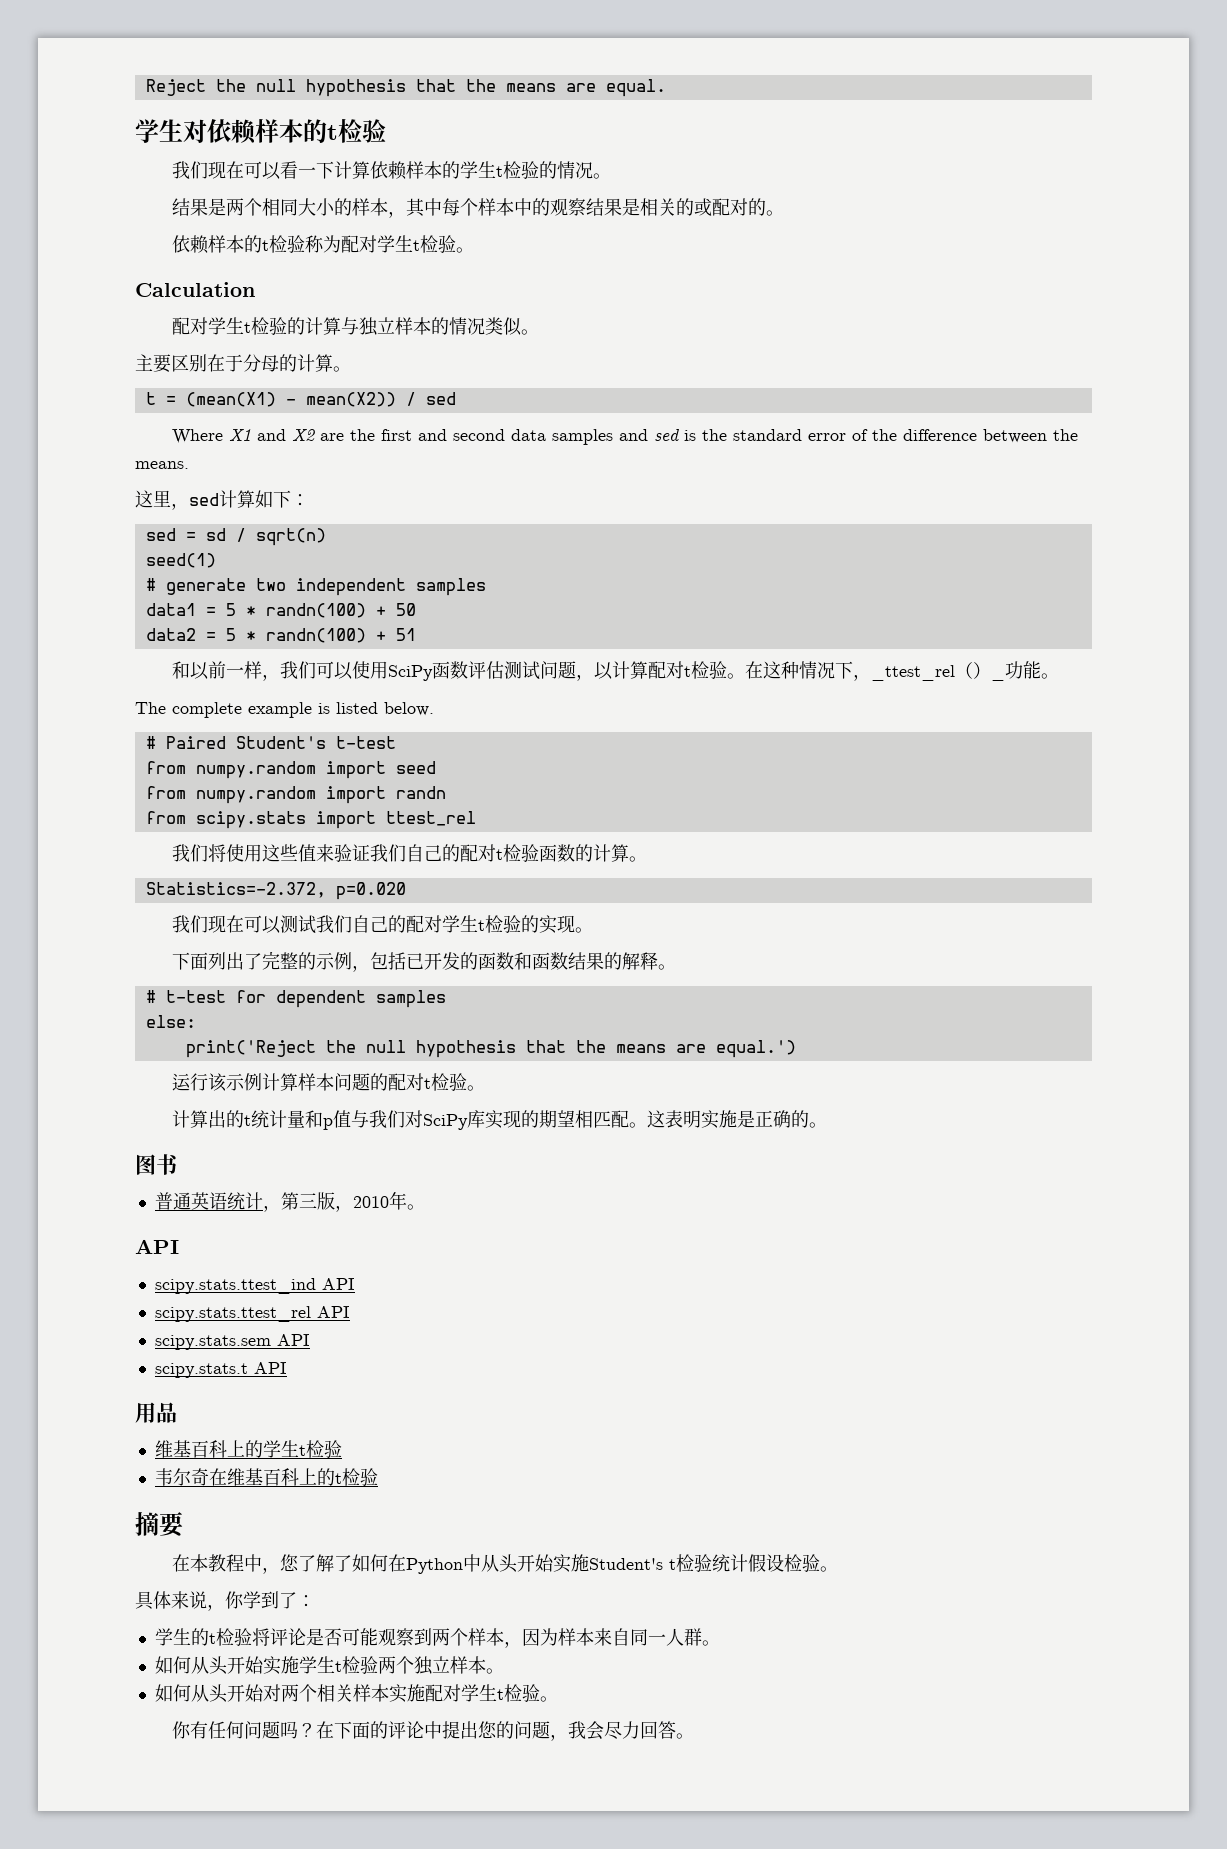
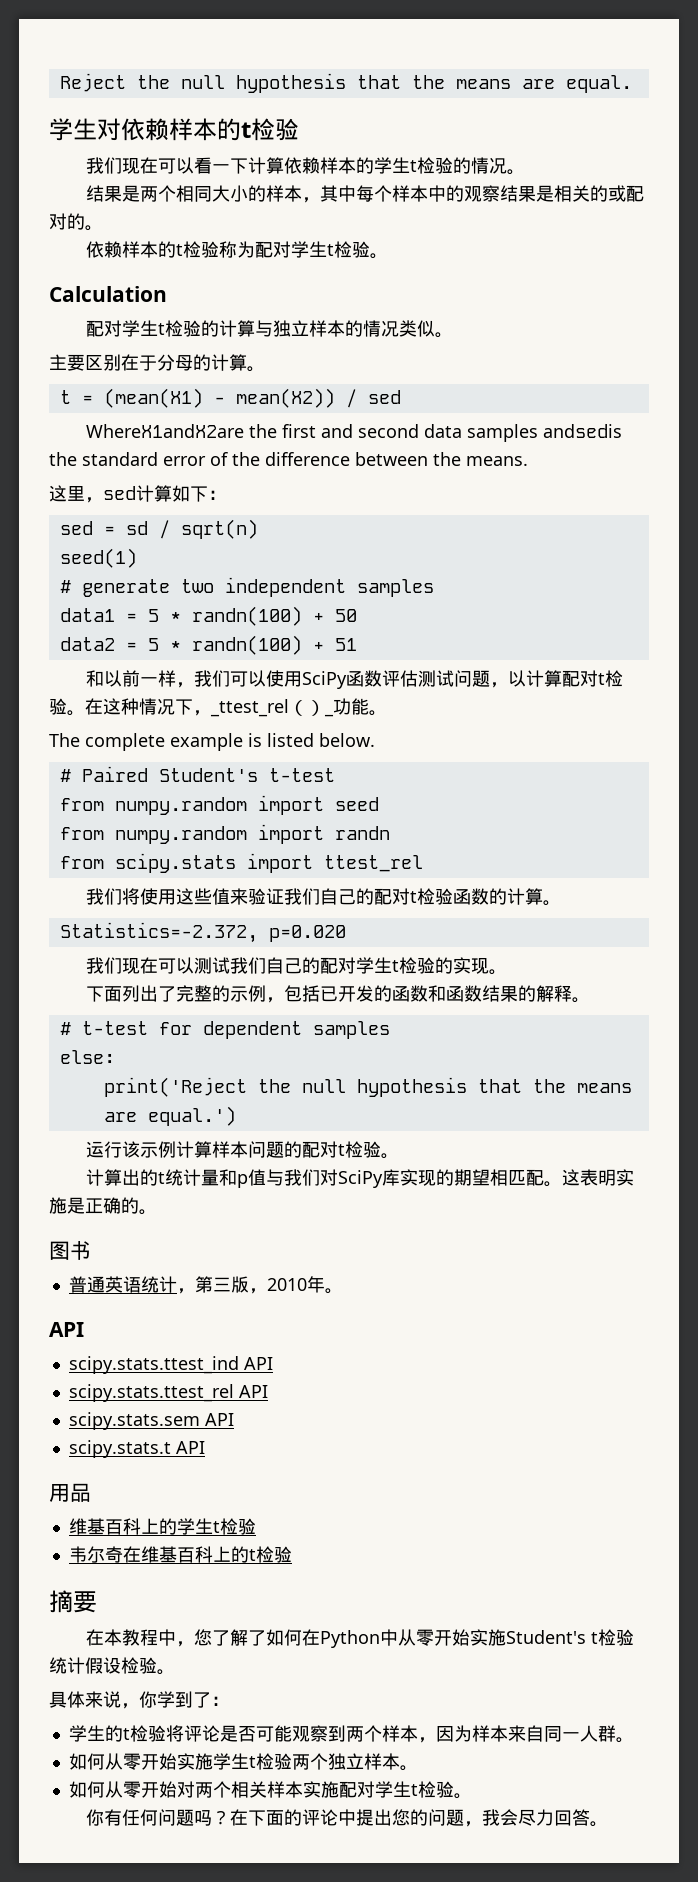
- Where X1 and X2 are the first and second data samples and sed is the standard error of the difference between the means.
+ WhereX1andX2are the first and second data samples andsedis the standard error of the difference between the means.
- 在本教程中，您了解了如何在Python中从头开始实施Student's t检验统计假设检验。
+ 在本教程中，您了解了如何在Python中从零开始实施Student's t检验统计假设检验。
- 如何从头开始实施学生t检验两个独立样本。
+ 如何从零开始实施学生t检验两个独立样本。
- 如何从头开始对两个相关样本实施配对学生t检验。
+ 如何从零开始对两个相关样本实施配对学生t检验。

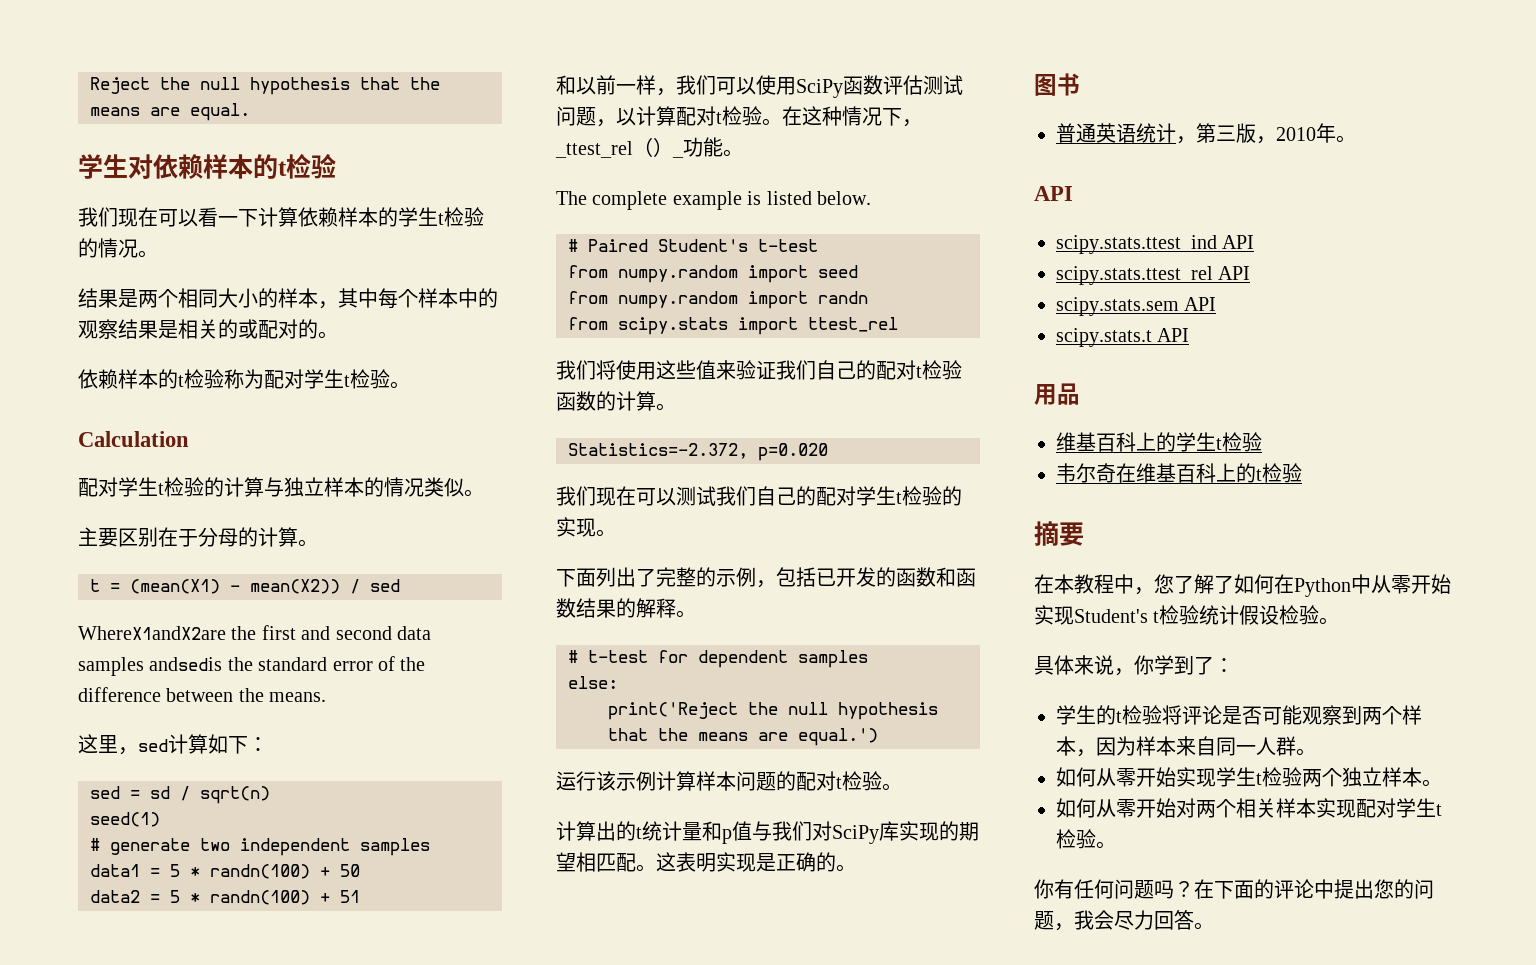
- 这表明实施是正确的。
+ 这表明实现是正确的。
- 在本教程中，您了解了如何在Python中从零开始实施Student's t检验统计假设检验。
+ 在本教程中，您了解了如何在Python中从零开始实现Student's t检验统计假设检验。
- 如何从零开始实施学生t检验两个独立样本。
+ 如何从零开始实现学生t检验两个独立样本。
- 如何从零开始对两个相关样本实施配对学生t检验。
+ 如何从零开始对两个相关样本实现配对学生t检验。

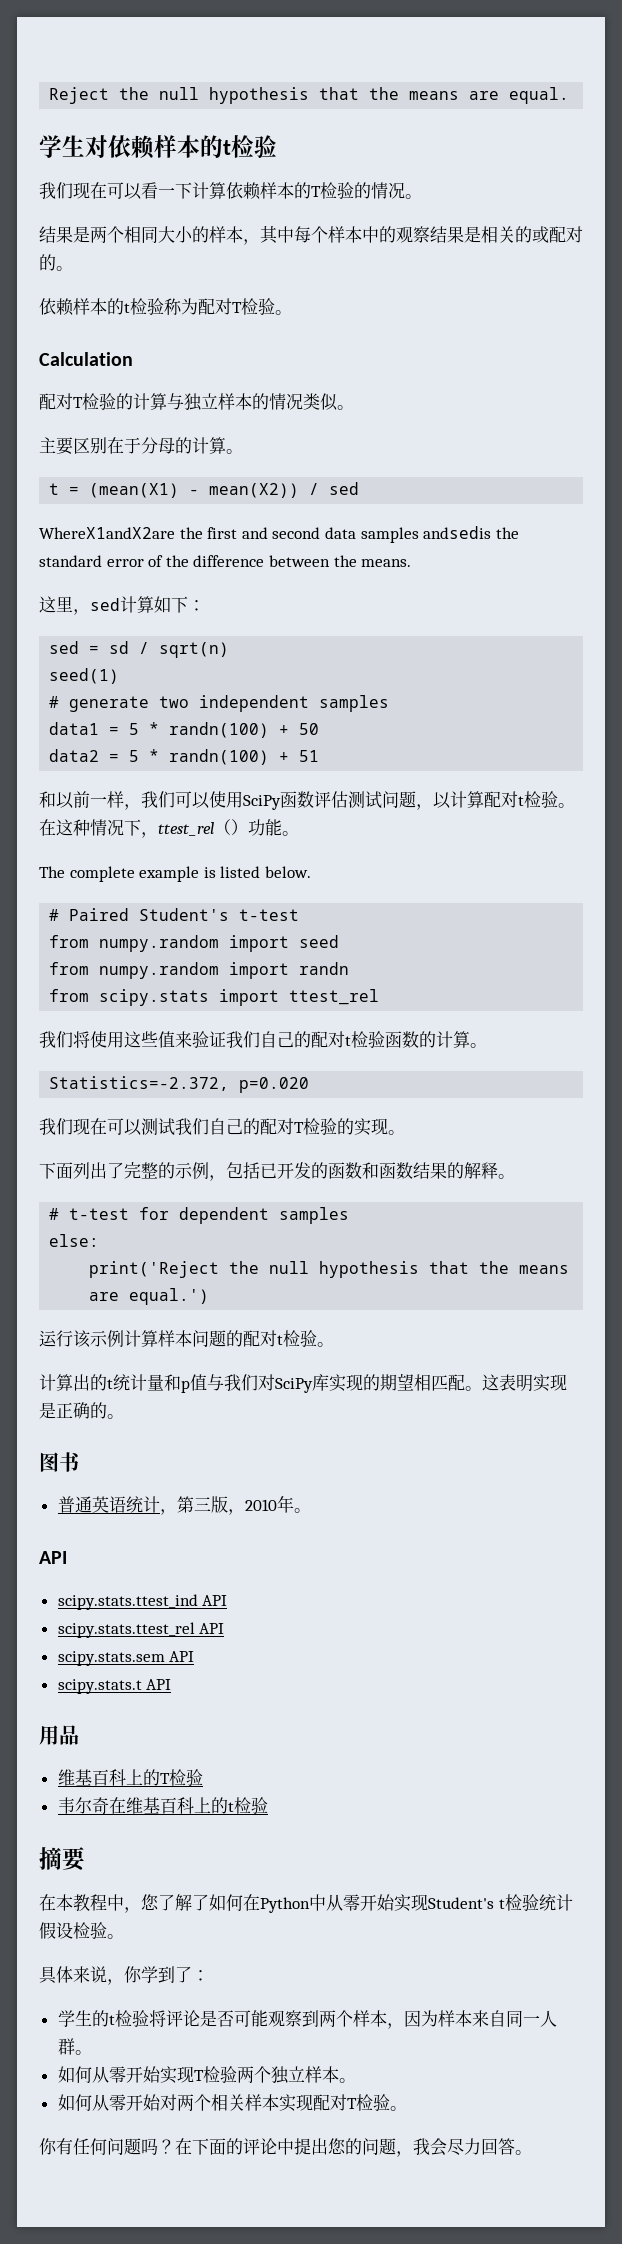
- 我们现在可以看一下计算依赖样本的学生t检验的情况。
+ 我们现在可以看一下计算依赖样本的T检验的情况。
- 依赖样本的t检验称为配对学生t检验。
+ 依赖样本的t检验称为配对T检验。
- 配对学生t检验的计算与独立样本的情况类似。
+ 配对T检验的计算与独立样本的情况类似。
- 在这种情况下，_ttest_rel（）_功能。
+ 在这种情况下，ttest_rel（）功能。
- 我们现在可以测试我们自己的配对学生t检验的实现。
+ 我们现在可以测试我们自己的配对T检验的实现。
- 维基百科上的学生t检验
+ 维基百科上的T检验
- 如何从零开始实现学生t检验两个独立样本。
+ 如何从零开始实现T检验两个独立样本。
- 如何从零开始对两个相关样本实现配对学生t检验。
+ 如何从零开始对两个相关样本实现配对T检验。

